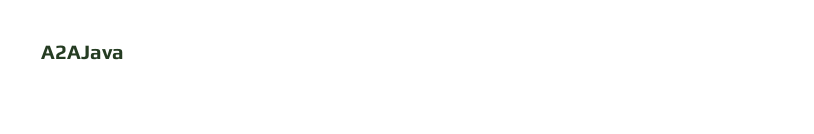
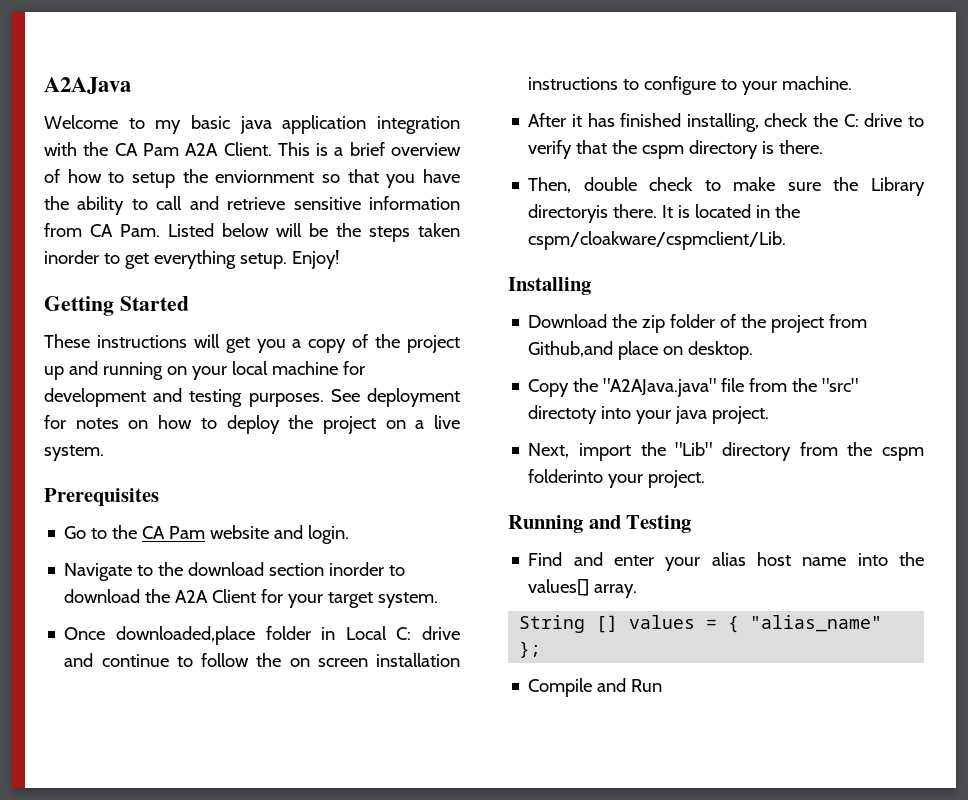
+ Welcome to my basic java application integration with the CA Pam A2A Client. This is a brief overview of how to setup the enviornment so that you have the ability to call and retrieve sensitive information from CA Pam. Listed below will be the steps taken inorder to get everything setup. Enjoy!
+ Getting Started
+ These instructions will get you a copy of the project up and running on your local machine for development and testing purposes. See deployment for notes on how to deploy the project on a live system.
+ Prerequisites
+ Go to the CA Pam website and login.
+ Navigate to the download section inorder to download the A2A Client for your target system.
+ Once downloaded,place folder in Local C: drive and continue to follow the on screen installation instructions to configure to your machine.
+ After it has finished installing, check the C: drive to verify that the cspm directory is there.
+ Then, double check to make sure the Library directoryis there. It is located in the cspm/cloakware/cspmclient/Lib.
+ Installing
+ Download the zip folder of the project from Github,and place on desktop.
+ Copy the "A2AJava.java" file from the "src" directoty into your java project.
+ Next, import the "Lib" directory from the cspm folderinto your project.
+ Running and Testing
+ Find and enter your alias host name into the values[] array.
+ String [] values = { "alias_name" };
+ Compile and Run

